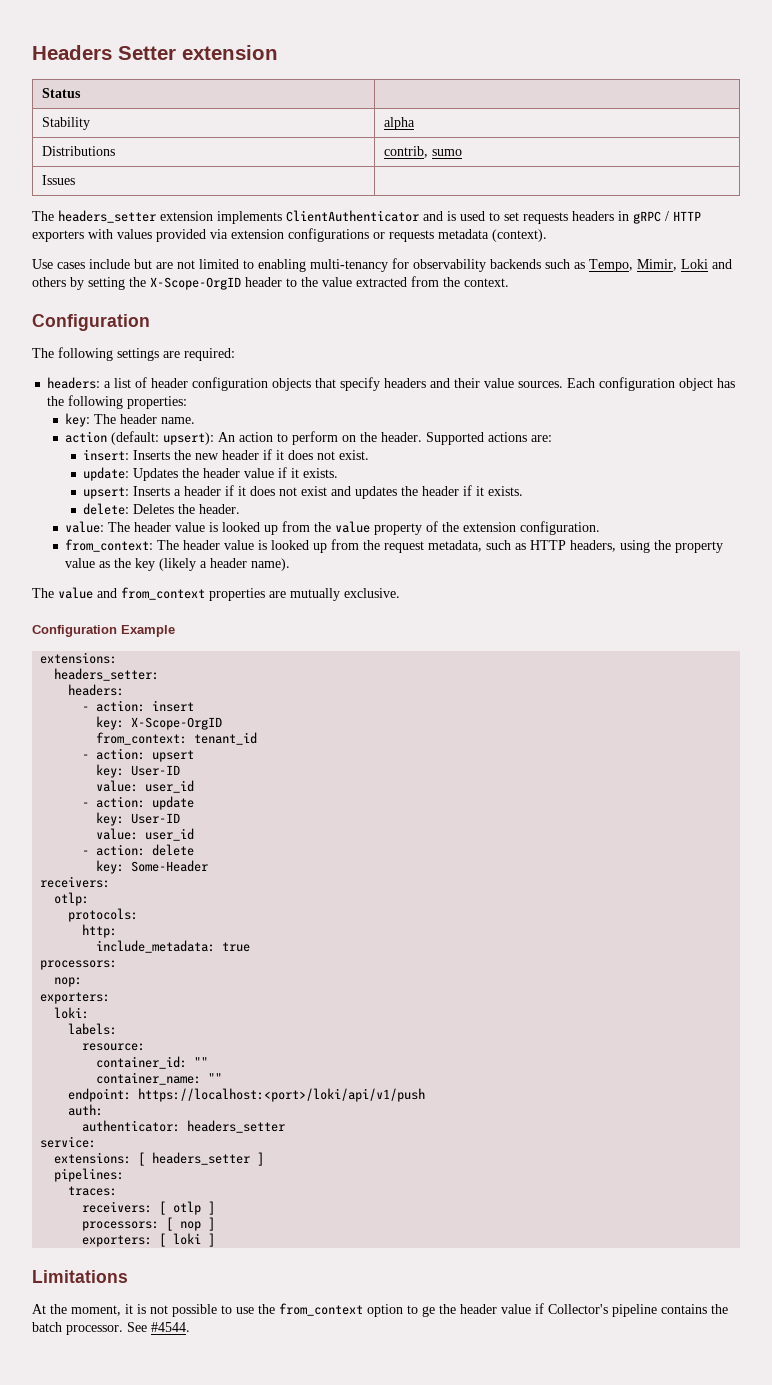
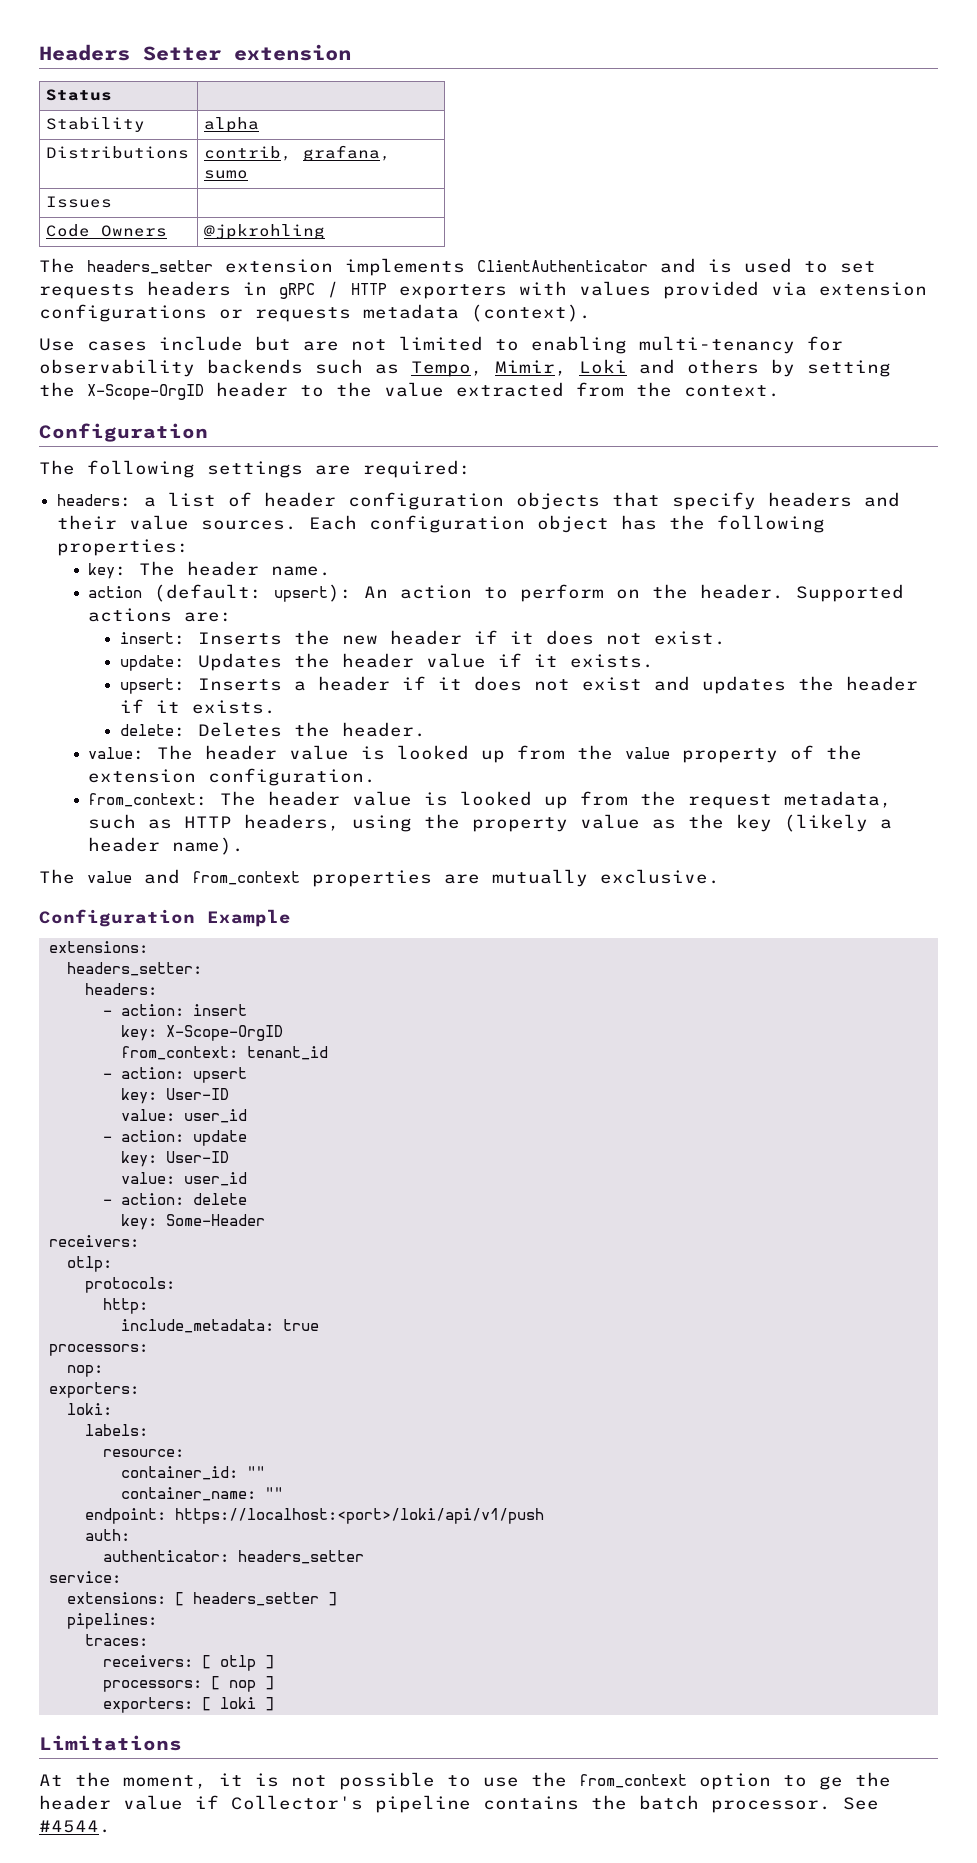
- Distributions | contrib, sumo
+ Distributions | contrib, grafana, sumo
+ Code Owners | @jpkrohling

